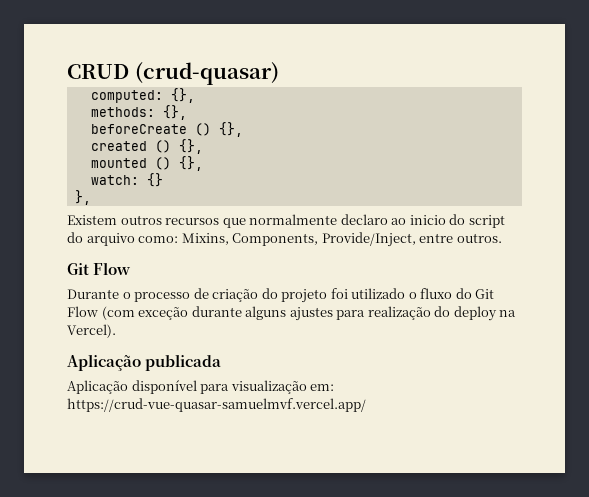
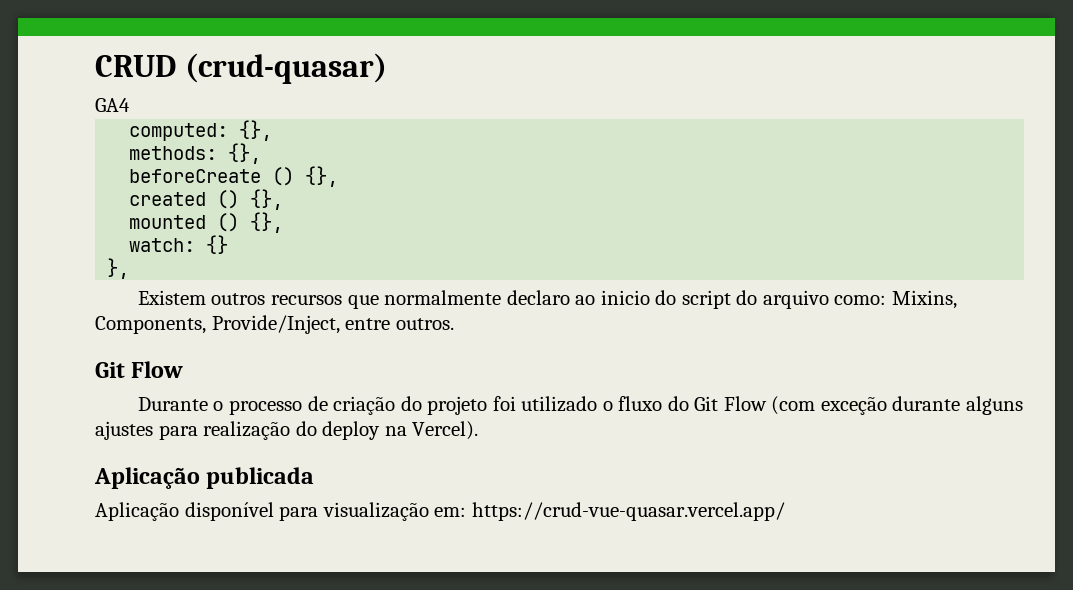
+ GA4
- Aplicação disponível para visualização em: https://crud-vue-quasar-samuelmvf.vercel.app/
+ Aplicação disponível para visualização em: https://crud-vue-quasar.vercel.app/

